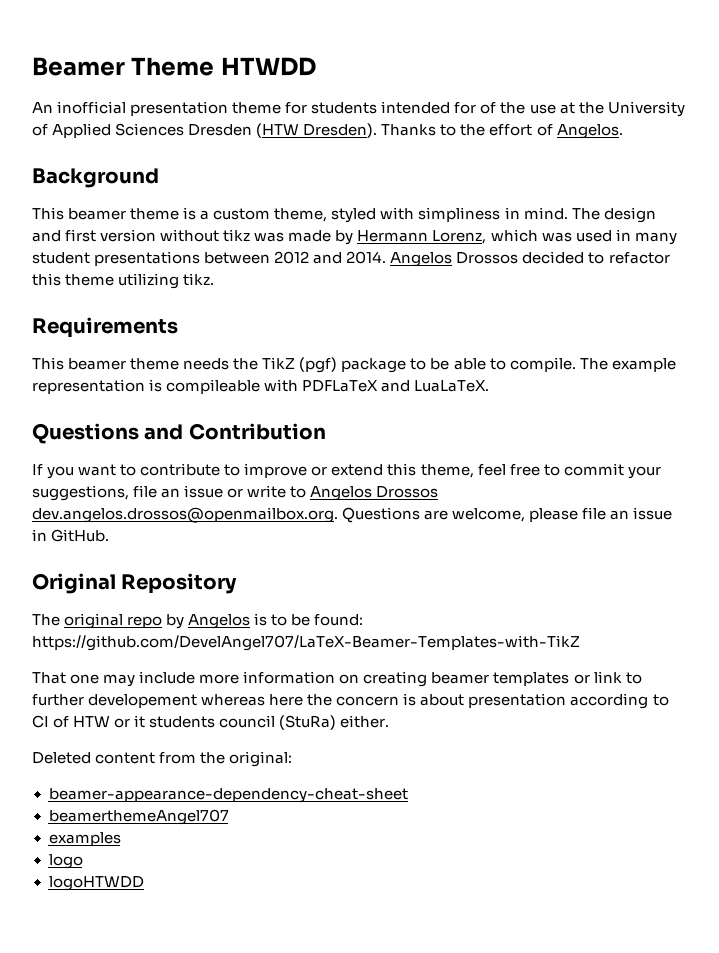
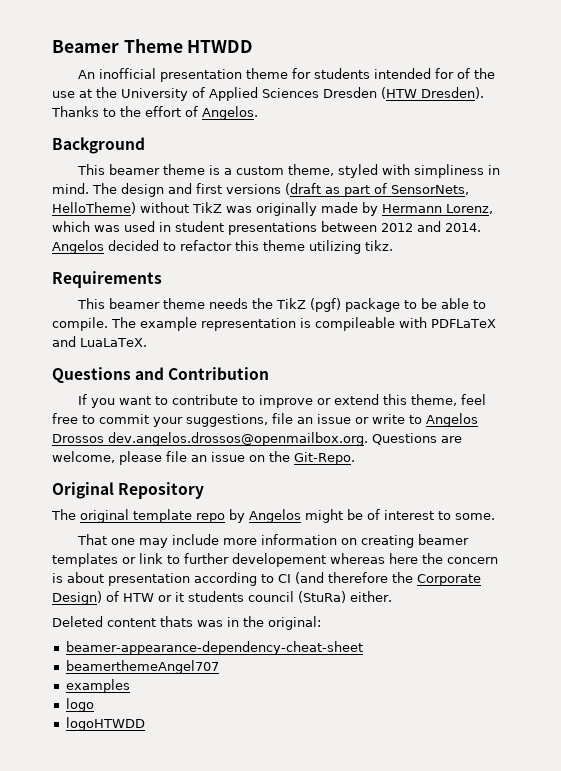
- The design and first version without tikz was made by Hermann Lorenz, which was used in many student presentations between 2012 and 2014.
+ The design and first versions (draft as part of SensorNets, HelloTheme) without TikZ was originally made by Hermann Lorenz, which was used in student presentations between 2012 and 2014.
- Angelos Drossos decided to refactor this theme utilizing tikz.
+ Angelos decided to refactor this theme utilizing tikz.
- If you want to contribute to improve or extend this theme, feel free to commit your suggestions, file an issue or write to Angelos Drossos dev.angelos.drossos@openmailbox.org. Questions are welcome, please file an issue in GitHub.
+ If you want to contribute to improve or extend this theme, feel free to commit your suggestions, file an issue or write to Angelos Drossos dev.angelos.drossos@openmailbox.org. Questions are welcome, please file an issue on the Git-Repo.
- The original repo by Angelos is to be found: https://github.com/DevelAngel707/LaTeX-Beamer-Templates-with-TikZ
+ The original template repo by Angelos might be of interest to some.
- That one may include more information on creating beamer templates or link to further developement whereas here the concern is about presentation according to CI of HTW or it students council (StuRa) either.
+ That one may include more information on creating beamer templates or link to further developement whereas here the concern is about presentation according to CI (and therefore the Corporate Design) of HTW or it students council (StuRa) either.
- Deleted content from the original:
+ Deleted content thats was in the original:

